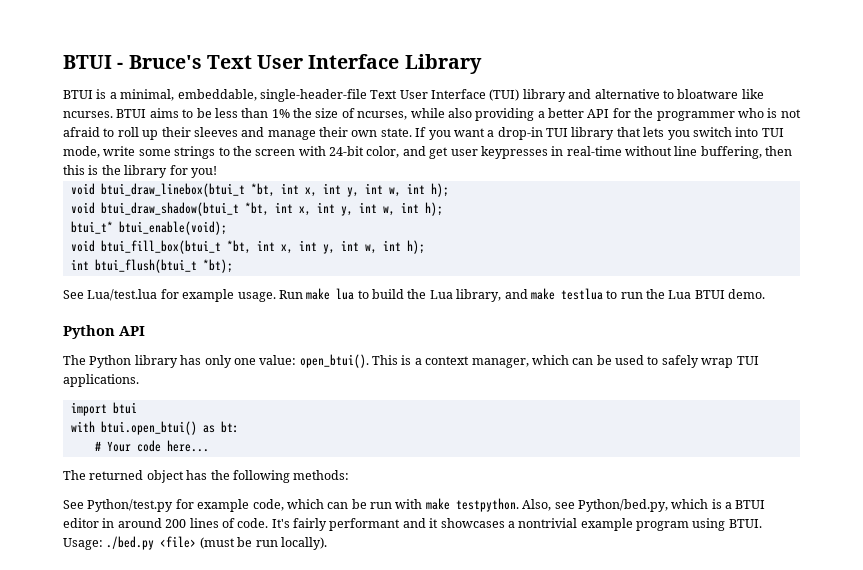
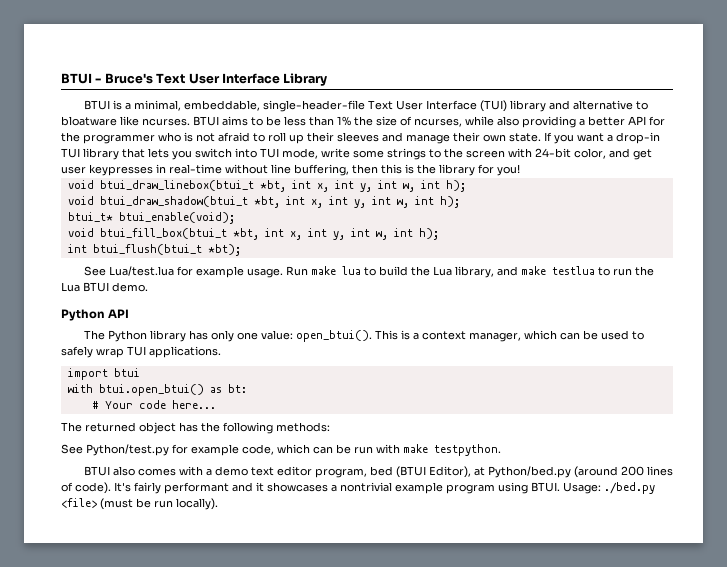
- See Python/test.py for example code, which can be run with make testpython. Also, see Python/bed.py, which is a BTUI editor in around 200 lines of code.
+ See Python/test.py for example code, which can be run with make testpython.
+ BTUI also comes with a demo text editor program, bed (BTUI Editor), at Python/bed.py (around 200 lines of code).

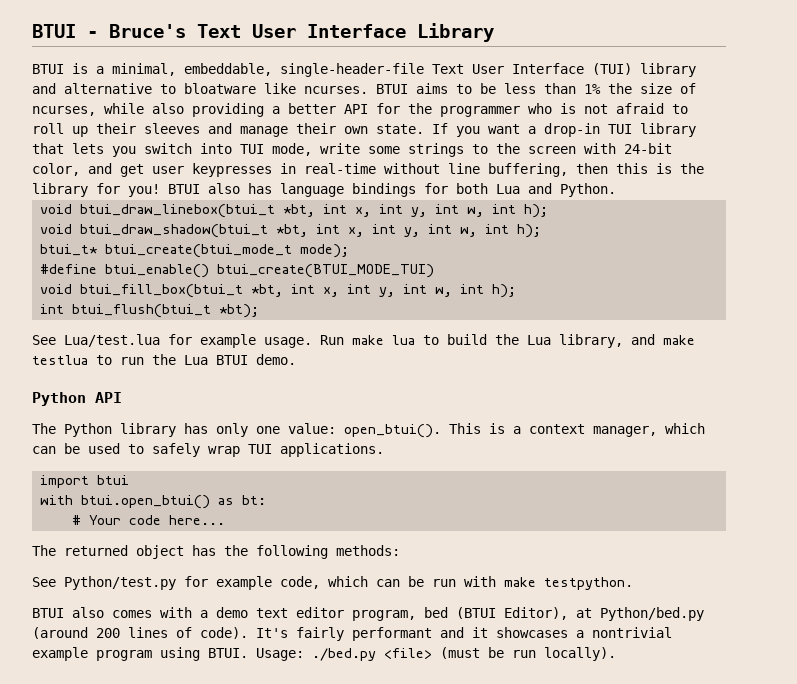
+ BTUI also has language bindings for both Lua and Python.
- btui_t* btui_enable(void);
+ btui_t* btui_create(btui_mode_t mode);
+ #define btui_enable() btui_create(BTUI_MODE_TUI)

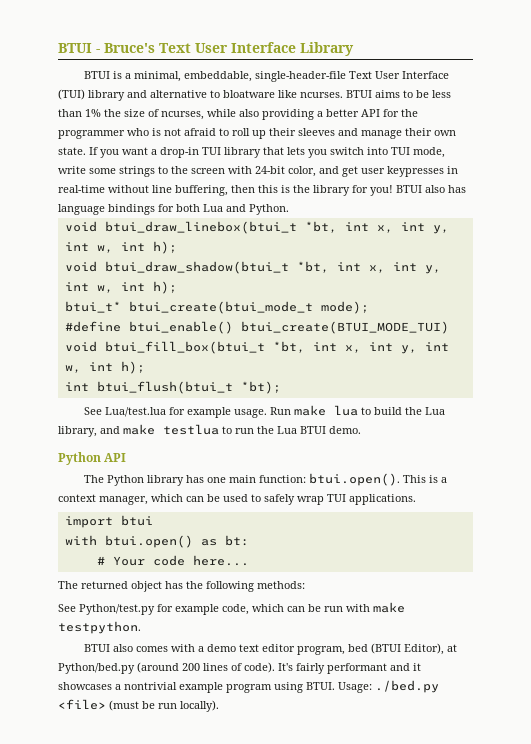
- The Python library has only one value: open_btui(). This is a context manager, which can be used to safely wrap TUI applications.
+ The Python library has one main function: btui.open(). This is a context manager, which can be used to safely wrap TUI applications.
- with btui.open_btui() as bt:
+ with btui.open() as bt:

